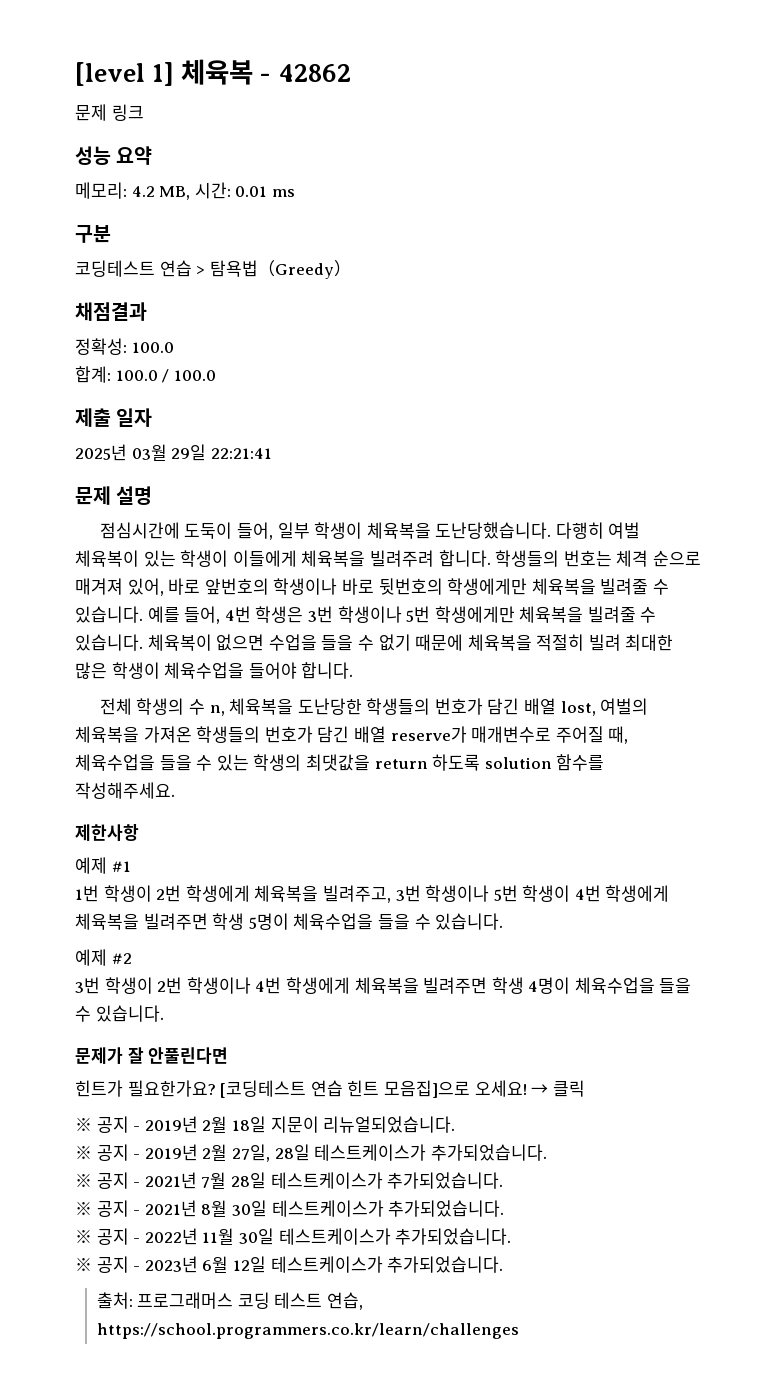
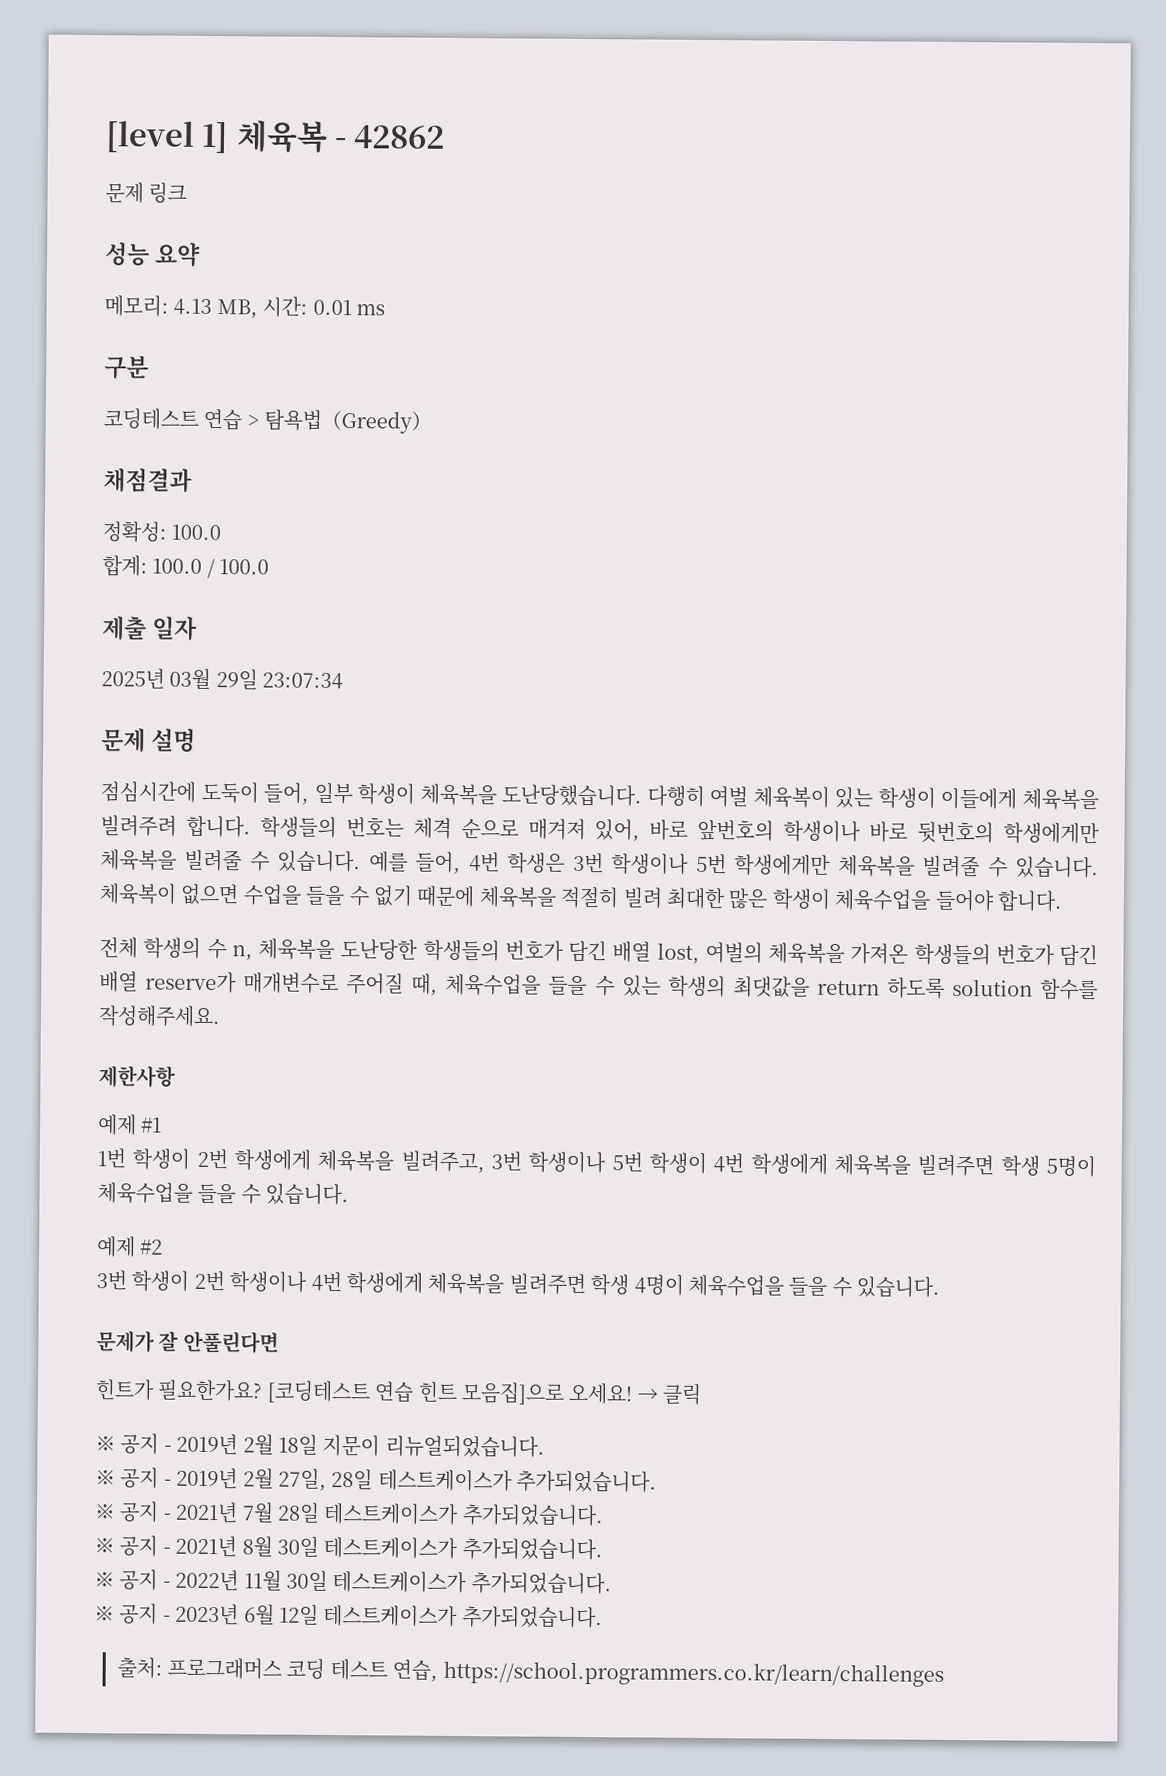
- 메모리: 4.2 MB, 시간: 0.01 ms
+ 메모리: 4.13 MB, 시간: 0.01 ms
- 2025년 03월 29일 22:21:41
+ 2025년 03월 29일 23:07:34

